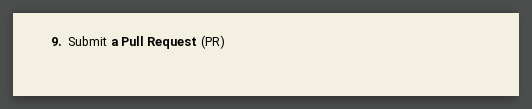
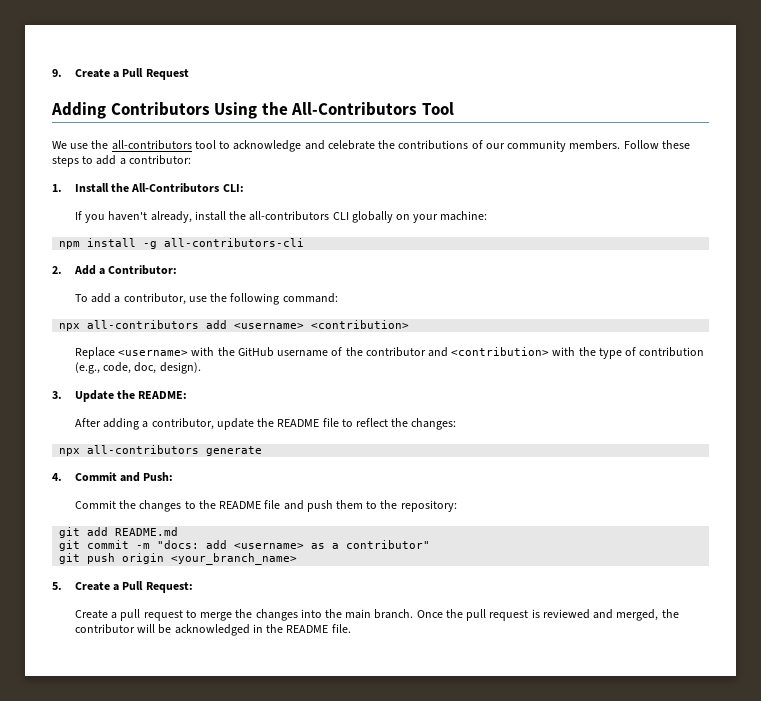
- 9. Submit a Pull Request (PR)
+ 9. Create a Pull Request
+ Adding Contributors Using the All-Contributors Tool
+ We use the all-contributors tool to acknowledge and celebrate the contributions of our community members. Follow these steps to add a contributor:
+ 1. Install the All-Contributors CLI:
+ If you haven't already, install the all-contributors CLI globally on your machine:
+ npm install -g all-contributors-cli
+ 2. Add a Contributor:
+ To add a contributor, use the following command:
+ npx all-contributors add <username> <contribution>
+ Replace <username> with the GitHub username of the contributor and <contribution> with the type of contribution (e.g., code, doc, design).
+ 3. Update the README:
+ After adding a contributor, update the README file to reflect the changes:
+ npx all-contributors generate
+ 4. Commit and Push:
+ Commit the changes to the README file and push them to the repository:
+ git add README.md
+ git commit -m "docs: add <username> as a contributor"
+ git push origin <your_branch_name>
+ 5. Create a Pull Request:
+ Create a pull request to merge the changes into the main branch. Once the pull request is reviewed and merged, the contributor will be acknowledged in the README file.

